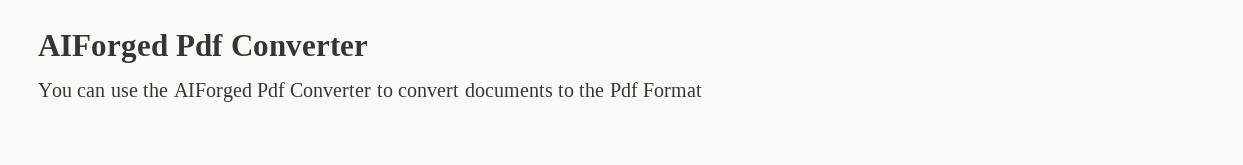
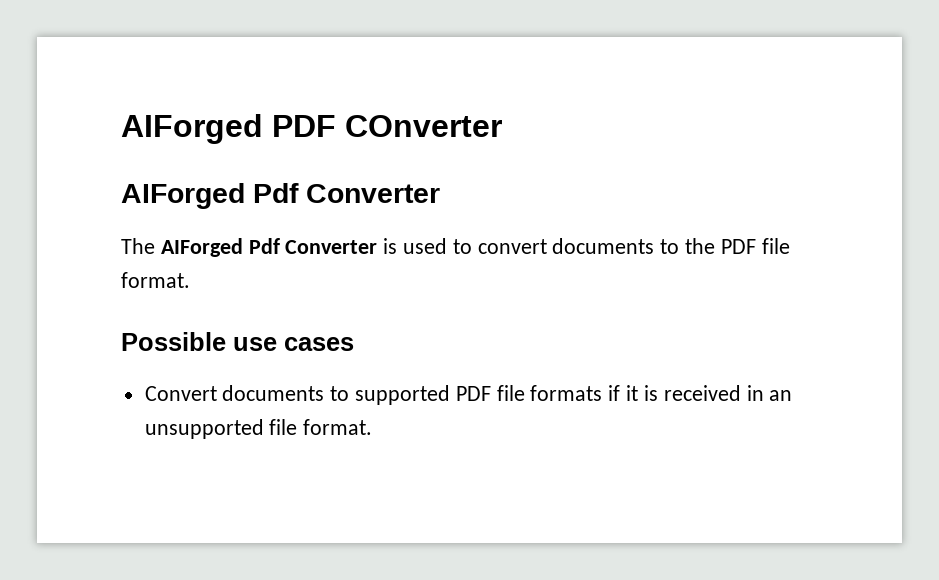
+ AIForged PDF COnverter
- You can use the AIForged Pdf Converter to convert documents to the Pdf Format
+ The AIForged Pdf Converter is used to convert documents to the PDF file format.
+ Possible use cases
+ Convert documents to supported PDF file formats if it is received in an unsupported file format.

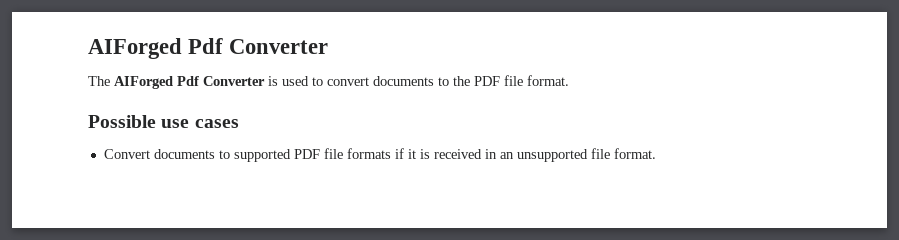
- AIForged PDF COnverter

